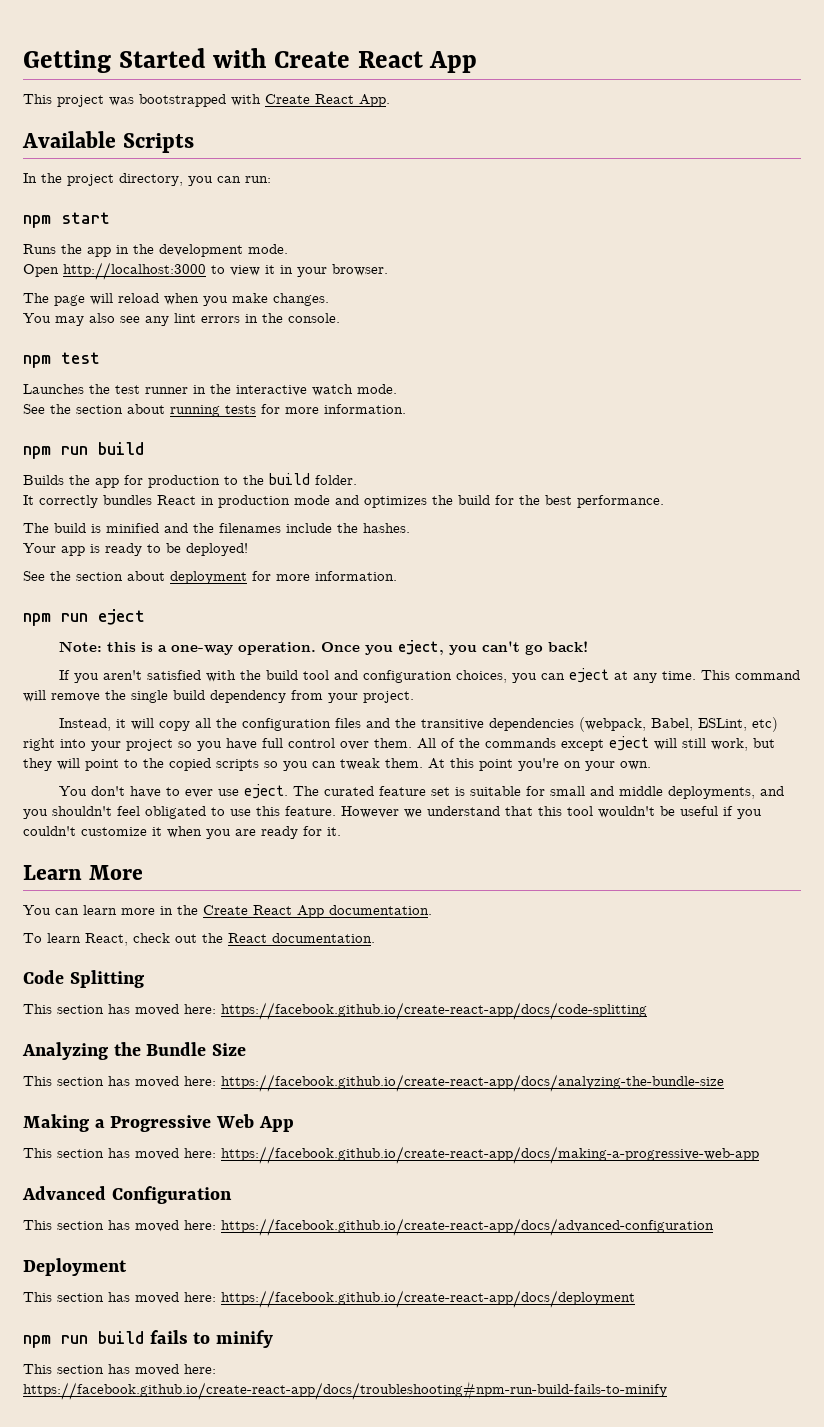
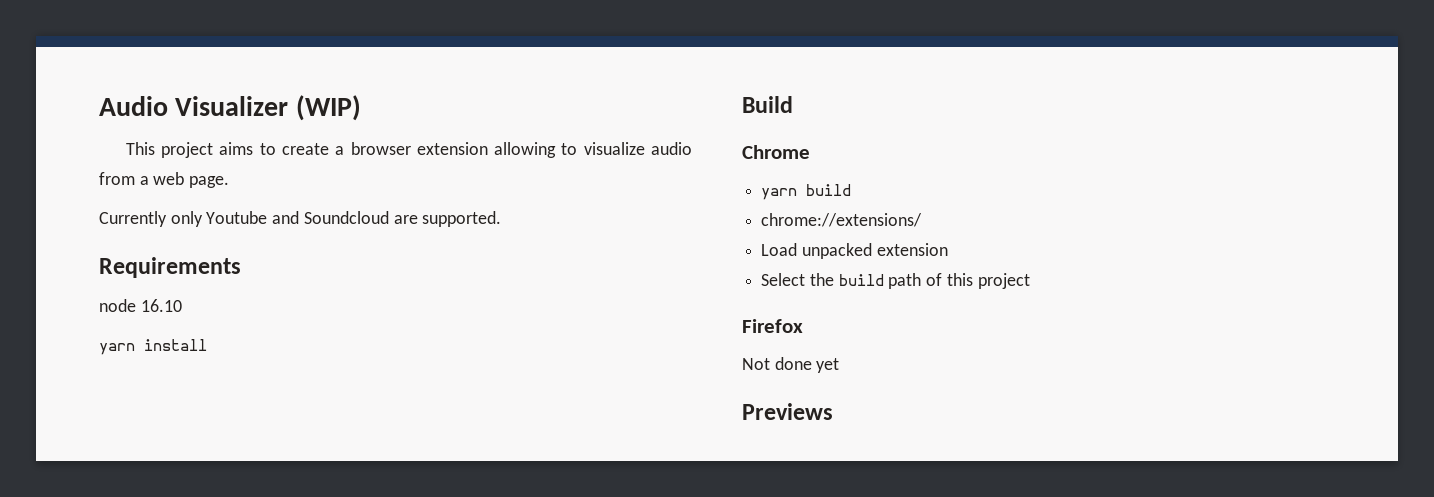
- Getting Started with Create React App
- This project was bootstrapped with Create React App.
- Available Scripts
- In the project directory, you can run:
- npm start
- Runs the app in the development mode.
- Open http://localhost:3000 to view it in your browser.
- The page will reload when you make changes.
- You may also see any lint errors in the console.
- npm test
- Launches the test runner in the interactive watch mode.
- See the section about running tests for more information.
- npm run build
- Builds the app for production to the build folder.
- It correctly bundles React in production mode and optimizes the build for the best performance.
- The build is minified and the filenames include the hashes.
- Your app is ready to be deployed!
- See the section about deployment for more information.
- npm run eject
- Note: this is a one-way operation. Once you eject, you can't go back!
- If you aren't satisfied with the build tool and configuration choices, you can eject at any time. This command will remove the single build dependency from your project.
- Instead, it will copy all the configuration files and the transitive dependencies (webpack, Babel, ESLint, etc) right into your project so you have full control over them. All of the commands except eject will still work, but they will point to the copied scripts so you can tweak them. At this point you're on your own.
- You don't have to ever use eject. The curated feature set is suitable for small and middle deployments, and you shouldn't feel obligated to use this feature. However we understand that this tool wouldn't be useful if you couldn't customize it when you are ready for it.
- Learn More
- You can learn more in the Create React App documentation.
- To learn React, check out the React documentation.
- Code Splitting
- This section has moved here: https://facebook.github.io/create-react-app/docs/code-splitting
- Analyzing the Bundle Size
- This section has moved here: https://facebook.github.io/create-react-app/docs/analyzing-the-bundle-size
- Making a Progressive Web App
- This section has moved here: https://facebook.github.io/create-react-app/docs/making-a-progressive-web-app
- Advanced Configuration
- This section has moved here: https://facebook.github.io/create-react-app/docs/advanced-configuration
- Deployment
- This section has moved here: https://facebook.github.io/create-react-app/docs/deployment
- npm run build fails to minify
- This section has moved here: https://facebook.github.io/create-react-app/docs/troubleshooting#npm-run-build-fails-to-minify
+ Audio Visualizer (WIP)
+ This project aims to create a browser extension allowing to visualize audio from a web page.
+ Currently only Youtube and Soundcloud are supported.
+ Requirements
+ node 16.10
+ yarn install
+ Build
+ Chrome
+ yarn build
+ chrome://extensions/
+ Load unpacked extension
+ Select the build path of this project
+ Firefox
+ Not done yet
+ Previews

